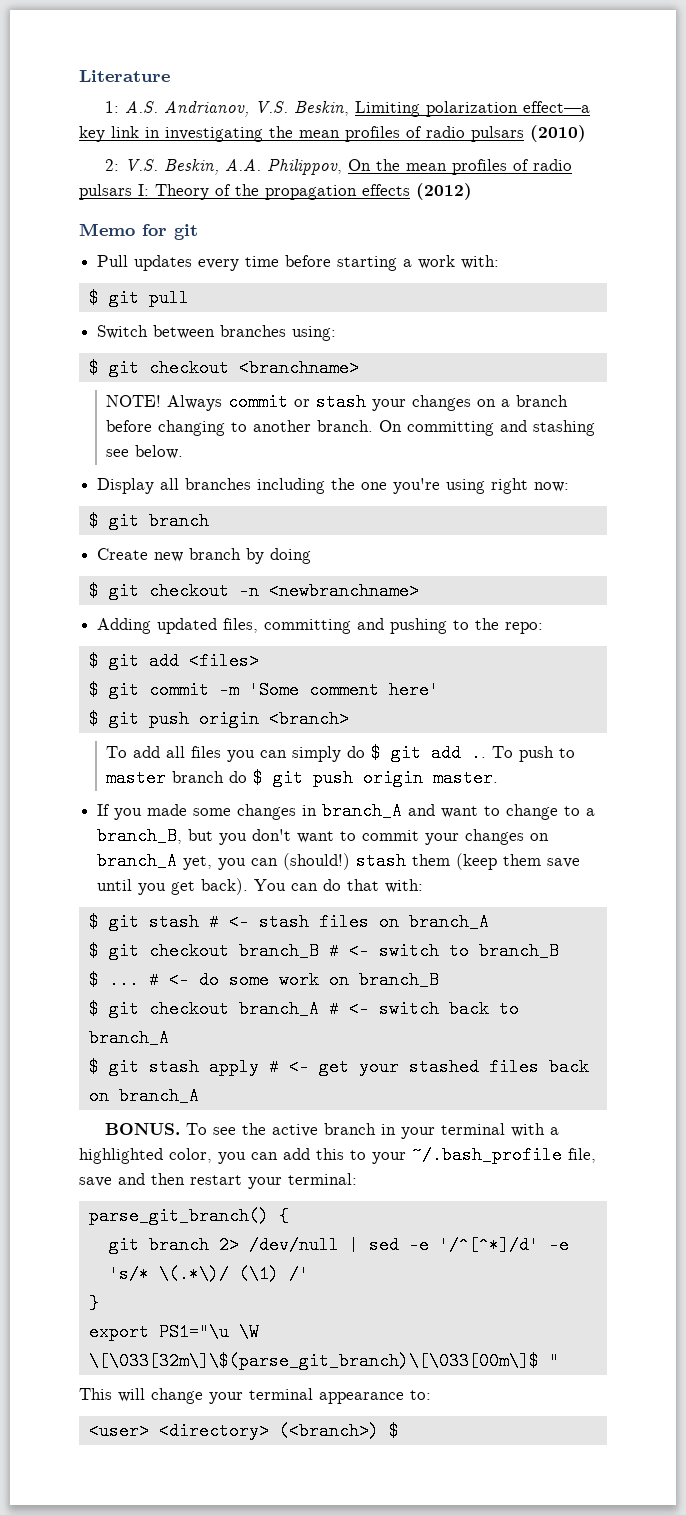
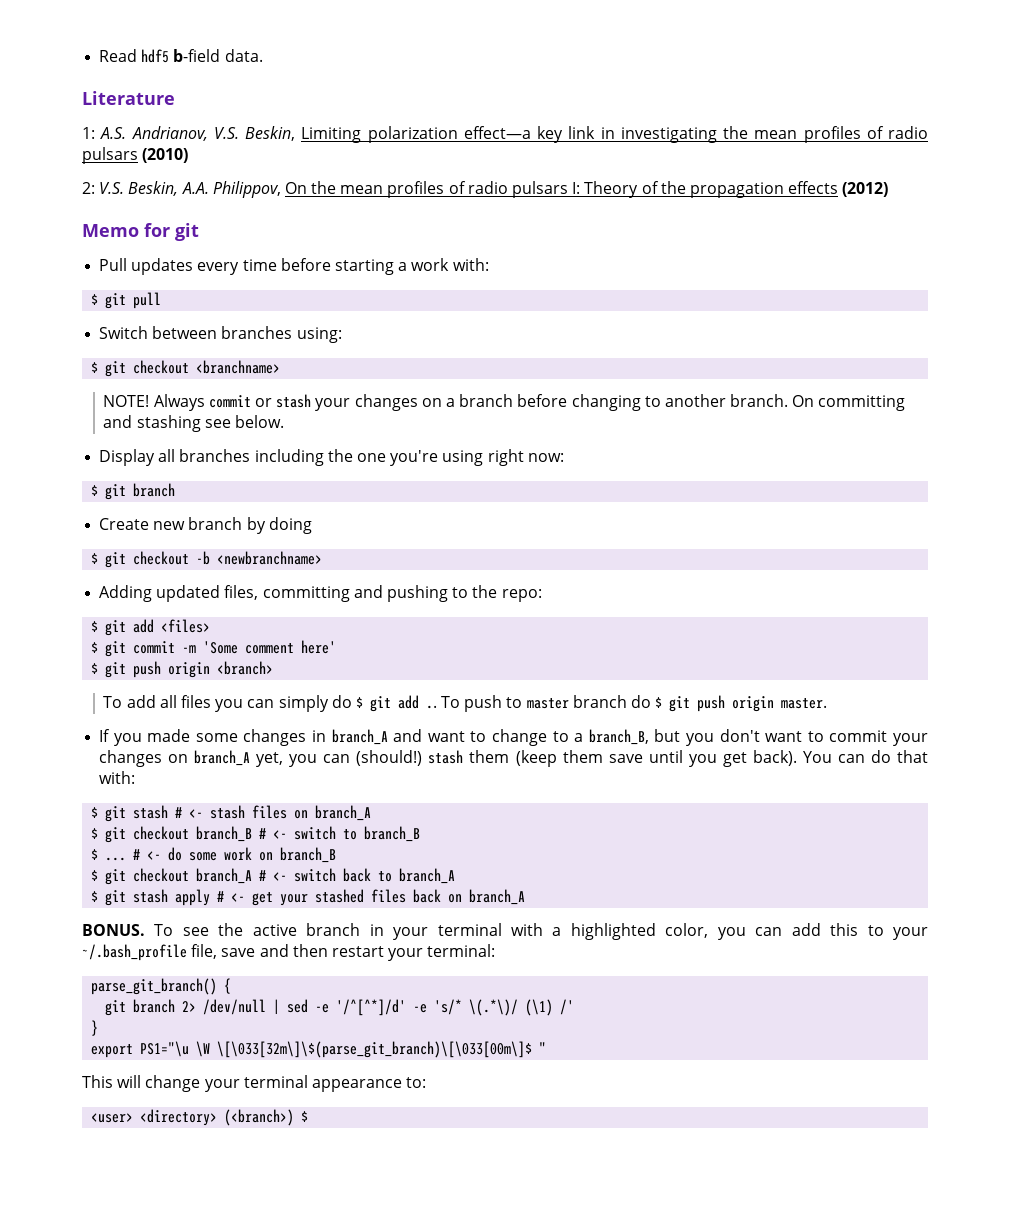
+ Read hdf5 b-field data.
- $ git checkout -n <newbranchname>
+ $ git checkout -b <newbranchname>

